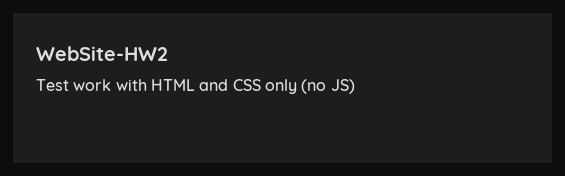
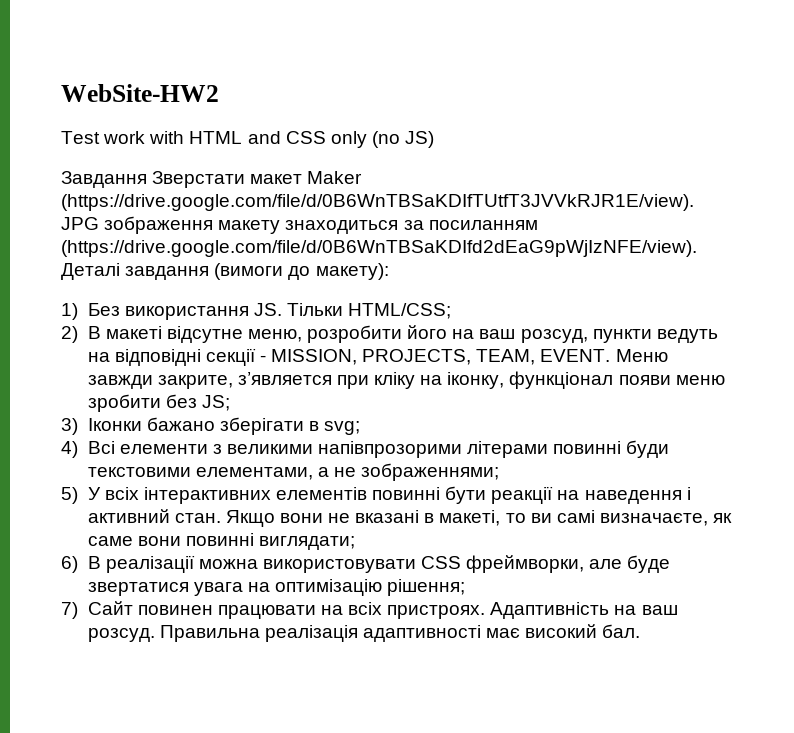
+ Завдання Зверстати макет Maker (https://drive.google.com/file/d/0B6WnTBSaKDIfTUtfT3JVVkRJR1E/view). JPG зображення макету знаходиться за посиланням (https://drive.google.com/file/d/0B6WnTBSaKDIfd2dEaG9pWjIzNFE/view). Деталі завдання (вимоги до макету):
+ 1) Без використання JS. Тільки HTML/CSS;
+ 2) В макеті відсутне меню, розробити його на ваш розсуд, пункти ведуть на відповідні секції - MISSION, PROJECTS, TEAM, EVENT. Меню завжди закрите, з’является при кліку на іконку, функціонал появи меню зробити без JS;
+ 3) Іконки бажано зберігати в svg;
+ 4) Всі елементи з великими напівпрозорими літерами повинні буди текстовими елементами, а не зображеннями;
+ 5) У всіх інтерактивних елементів повинні бути реакції на наведення і активний стан. Якщо вони не вказані в макеті, то ви самі визначаєте, як саме вони повинні виглядати;
+ 6) В реалізації можна використовувати CSS фреймворки, але буде звертатися увага на оптимізацію рішення;
+ 7) Сайт повинен працювати на всіх пристроях. Адаптивність на ваш розсуд. Правильна реалізація адаптивності має високий бал.

